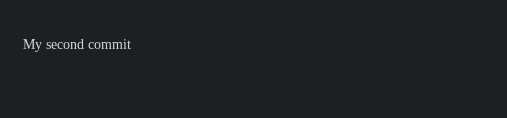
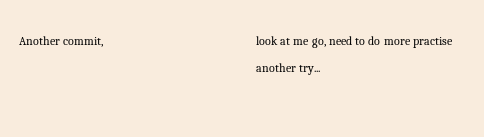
- My second commit
+ Another commit,
+ look at me go, need to do more practise
+ another try...

